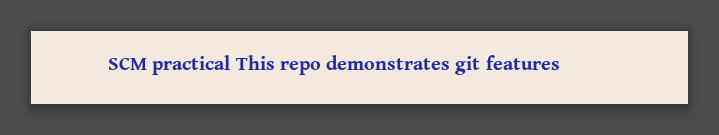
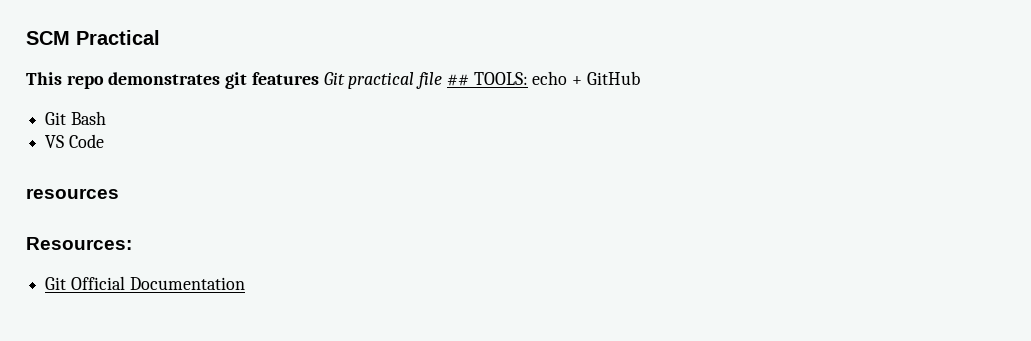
- SCM practical This repo demonstrates git features
+ SCM Practical
+ This repo demonstrates git features Git practical file ## TOOLS: echo + GitHub
+ Git Bash
+ VS Code
+ resources
+ Resources:
+ Git Official Documentation

